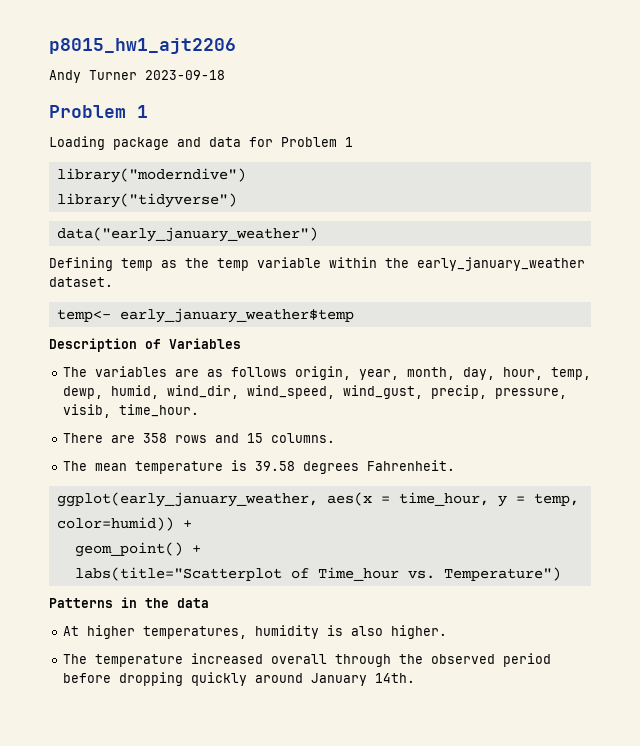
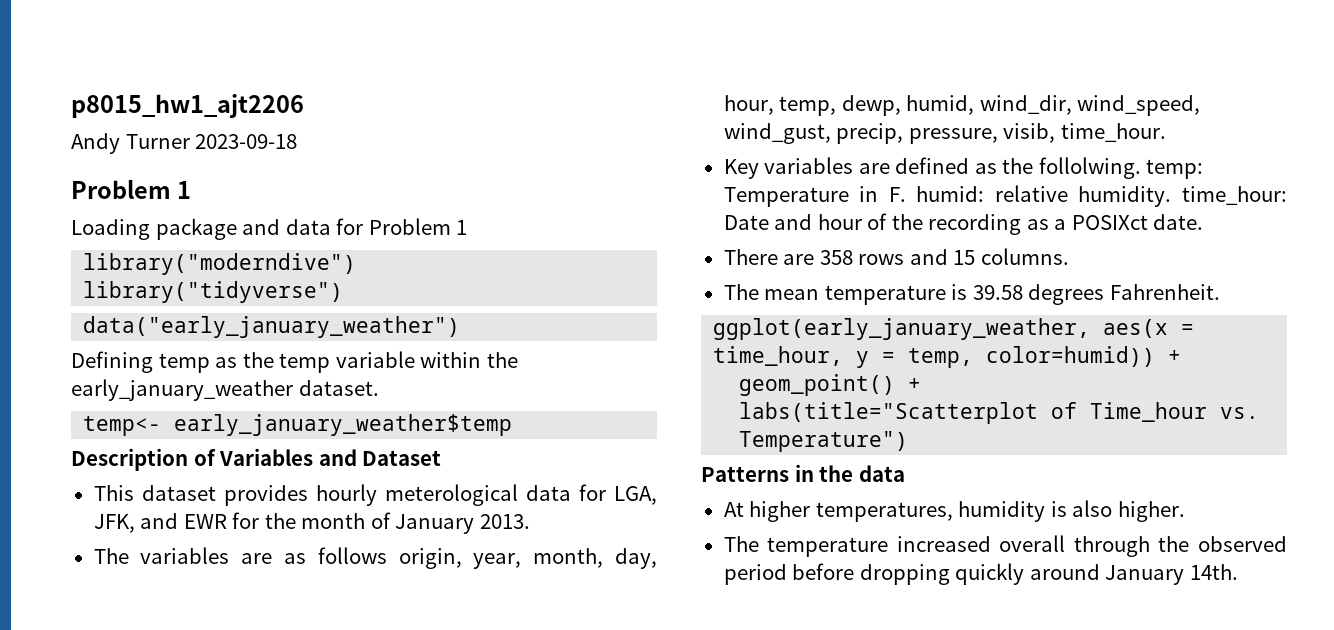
- Description of Variables
+ Description of Variables and Dataset
+ This dataset provides hourly meterological data for LGA, JFK, and EWR for the month of January 2013.
+ Key variables are defined as the follolwing. temp: Temperature in F. humid: relative humidity. time_hour: Date and hour of the recording as a POSIXct date.

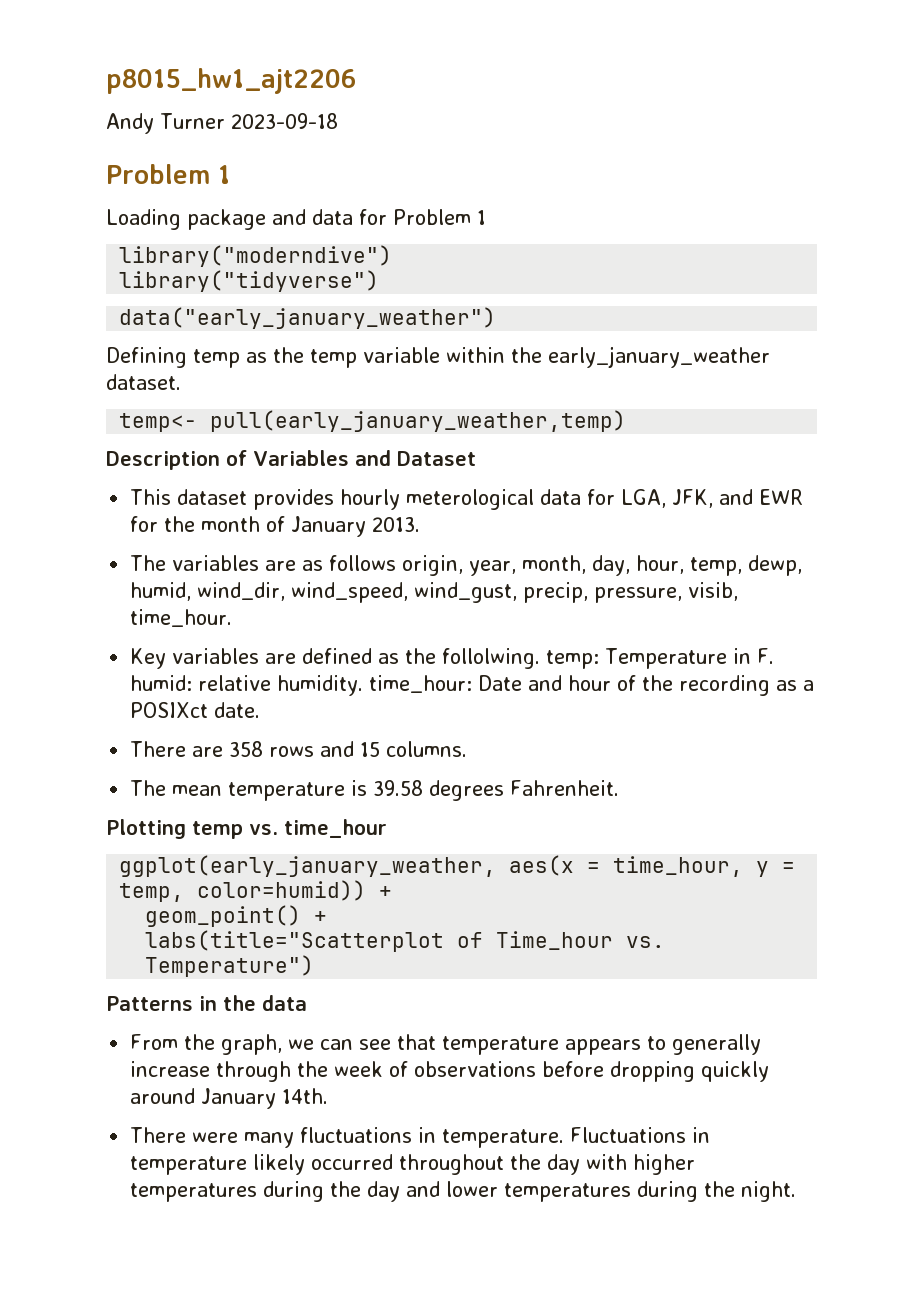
- temp<- early_january_weather$temp
+ temp<- pull(early_january_weather,temp)
+ Plotting temp vs. time_hour
- At higher temperatures, humidity is also higher.
- The temperature increased overall through the observed period before dropping quickly around January 14th.
+ From the graph, we can see that temperature appears to generally increase through the week of observations before dropping quickly around January 14th.
+ There were many fluctuations in temperature. Fluctuations in temperature likely occurred throughout the day with higher temperatures during the day and lower temperatures during the night.

